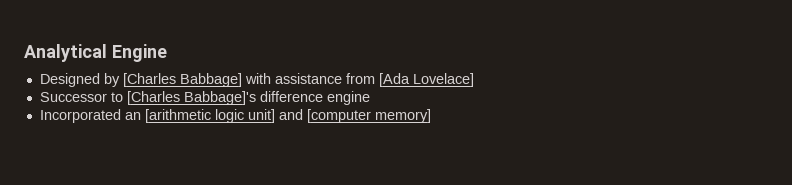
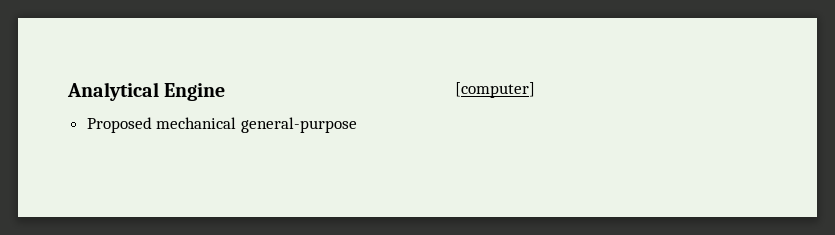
- Designed by [Charles Babbage] with assistance from [Ada Lovelace]
- Successor to [Charles Babbage]'s difference engine
- Incorporated an [arithmetic logic unit] and [computer memory]
+ Proposed mechanical general-purpose [computer]

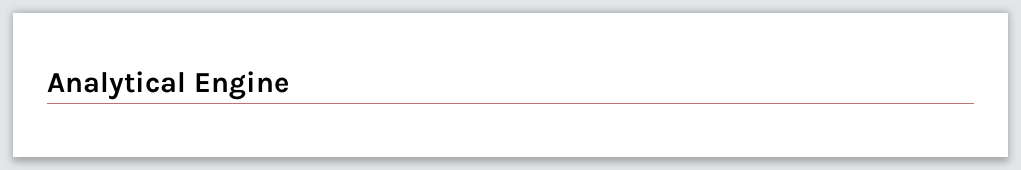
- Proposed mechanical general-purpose [computer]

